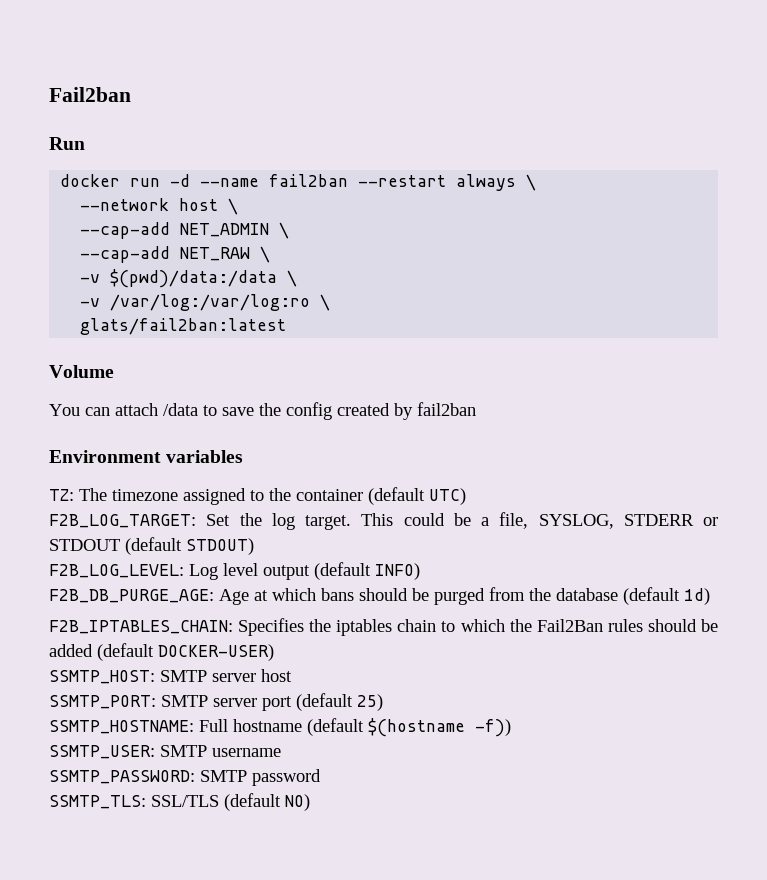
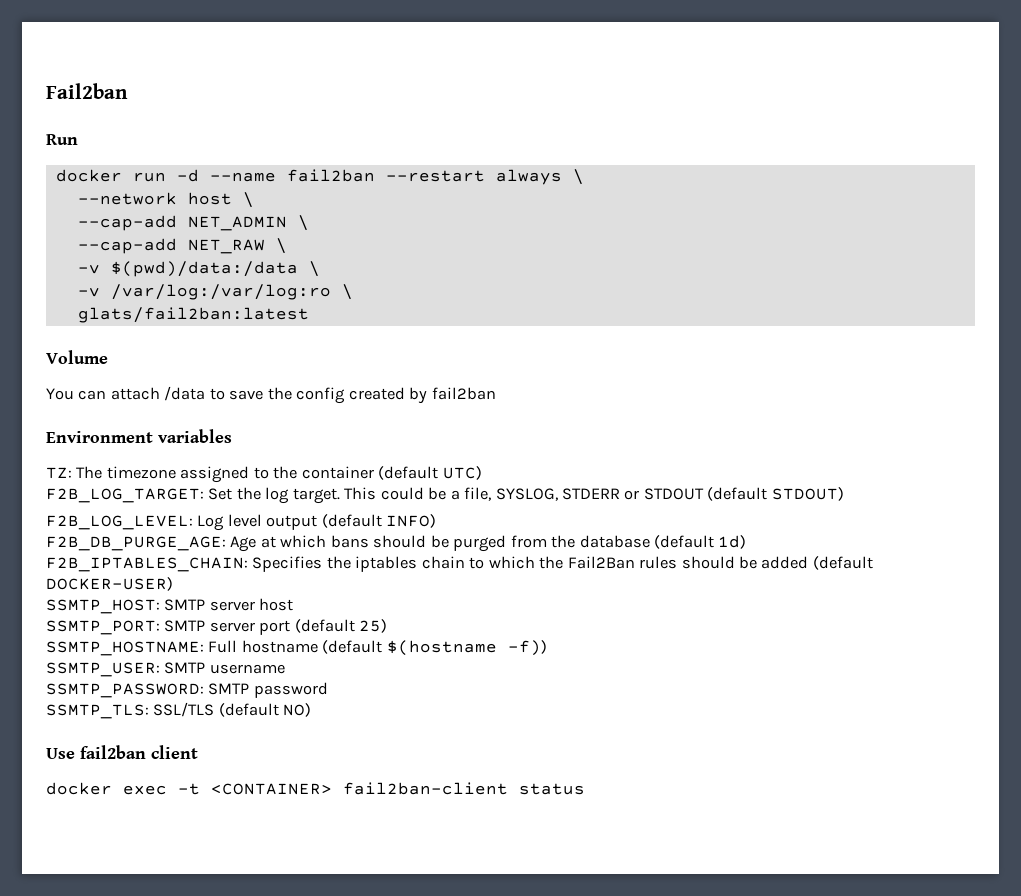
+ Use fail2ban client
+ docker exec -t <CONTAINER> fail2ban-client status

